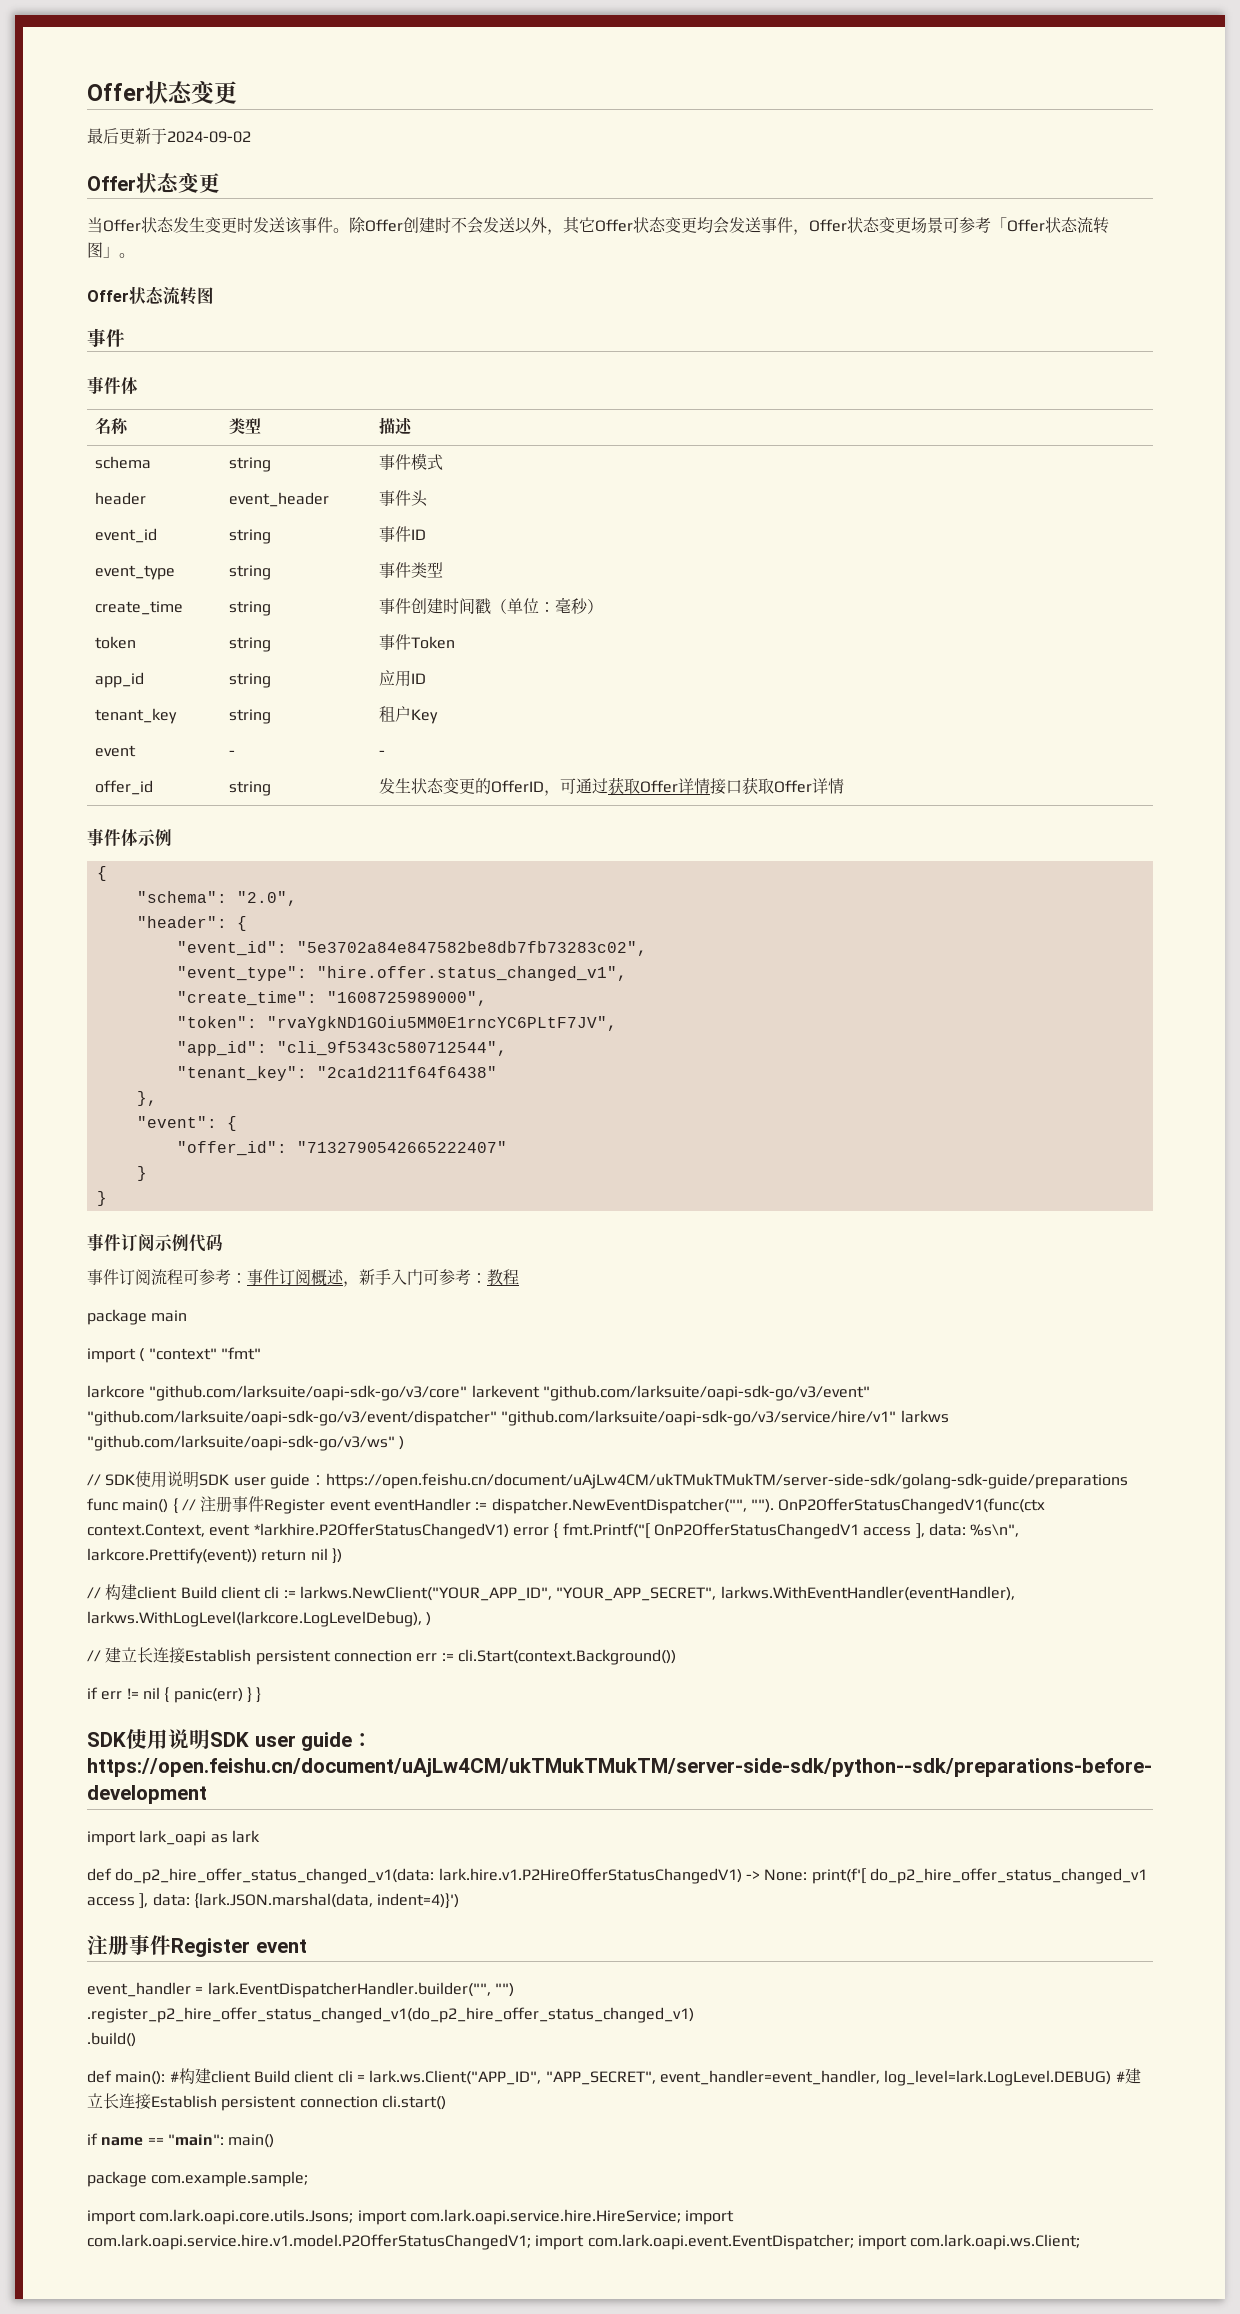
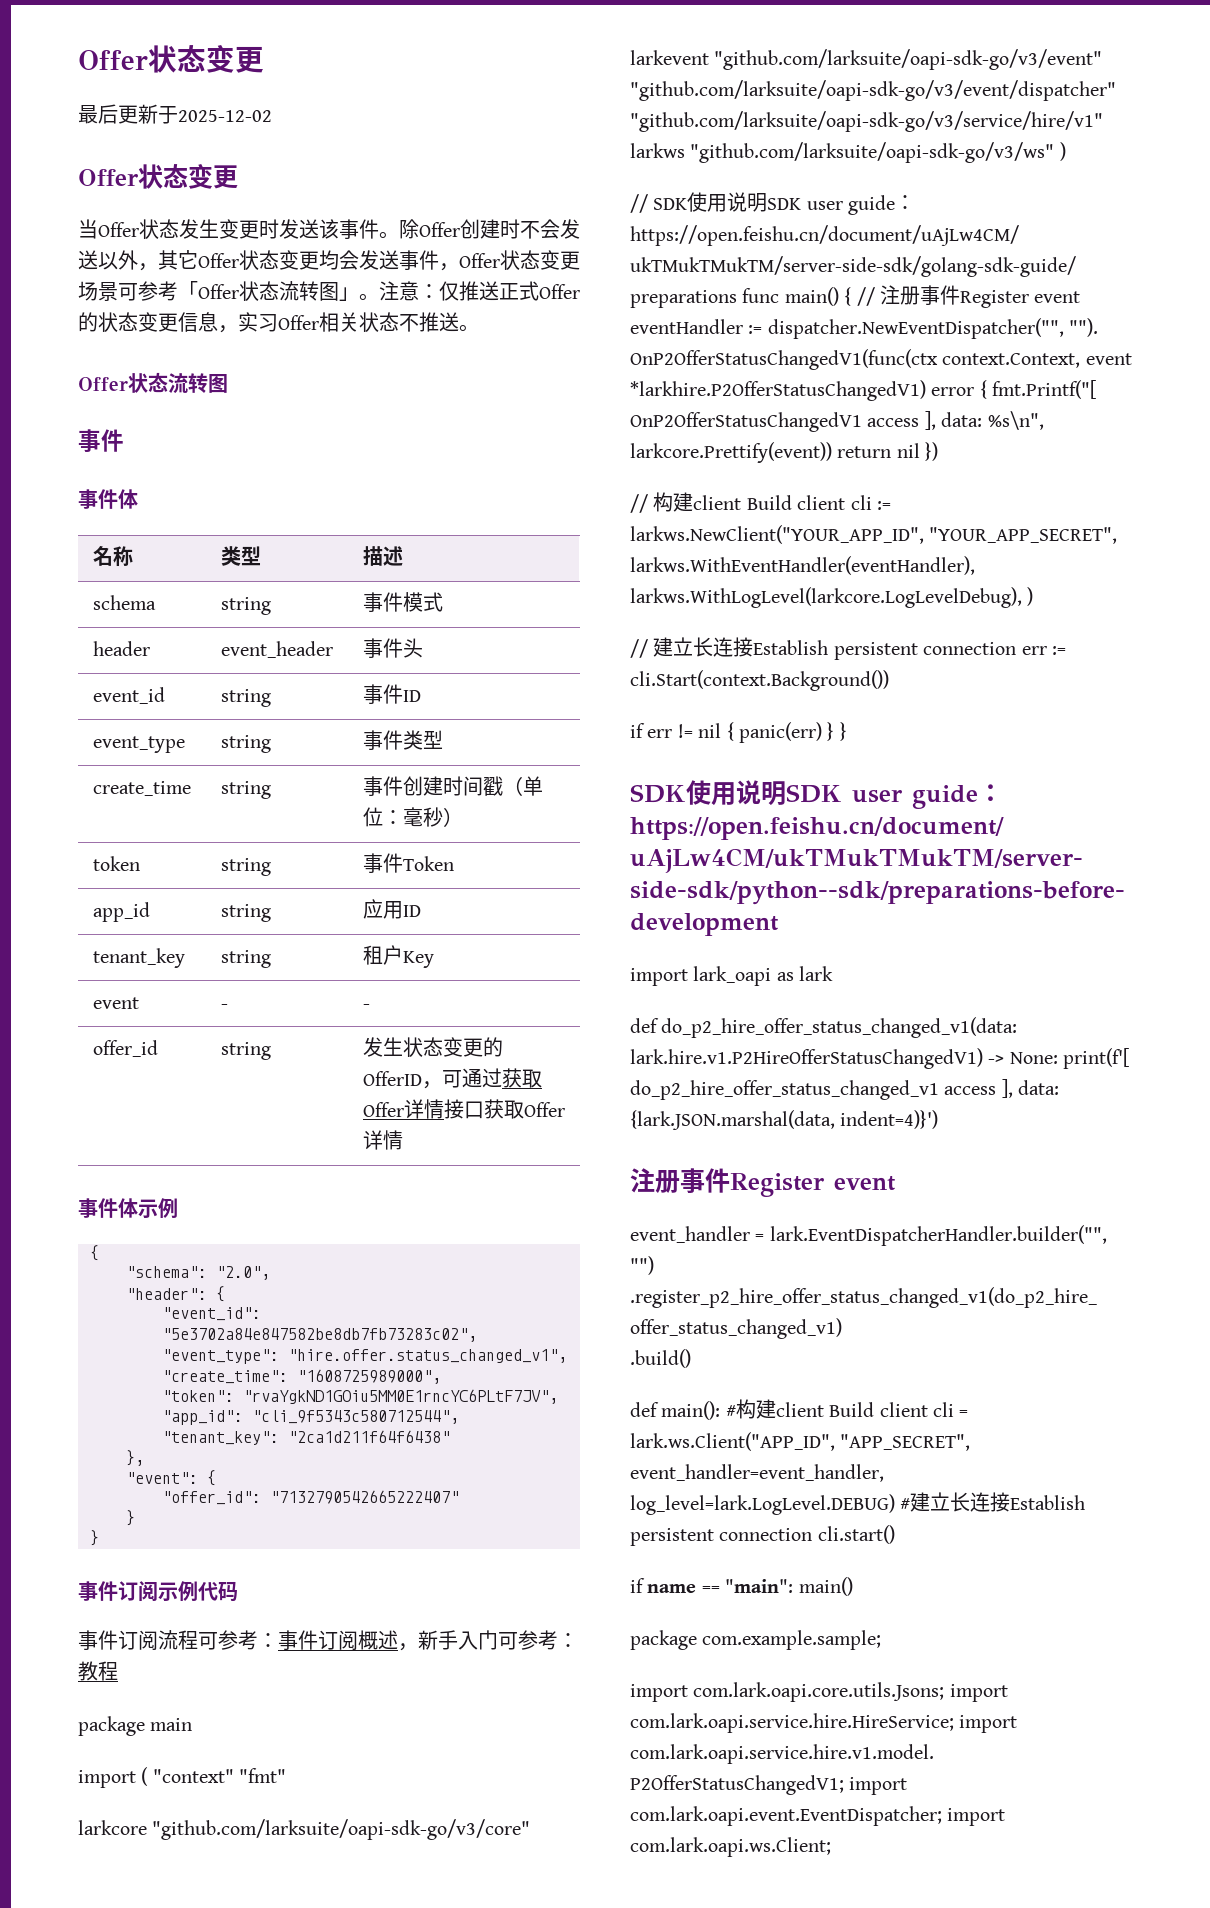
- 最后更新于2024-09-02
+ 最后更新于2025-12-02
+ 注意：仅推送正式Offer的状态变更信息，实习Offer相关状态不推送。

